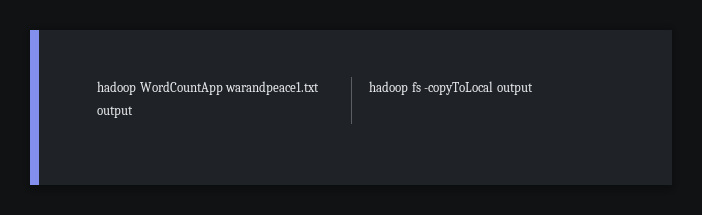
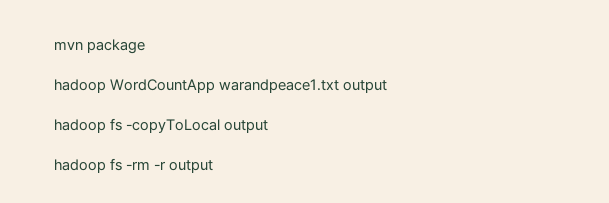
+ mvn package
+ hadoop fs -rm -r output

